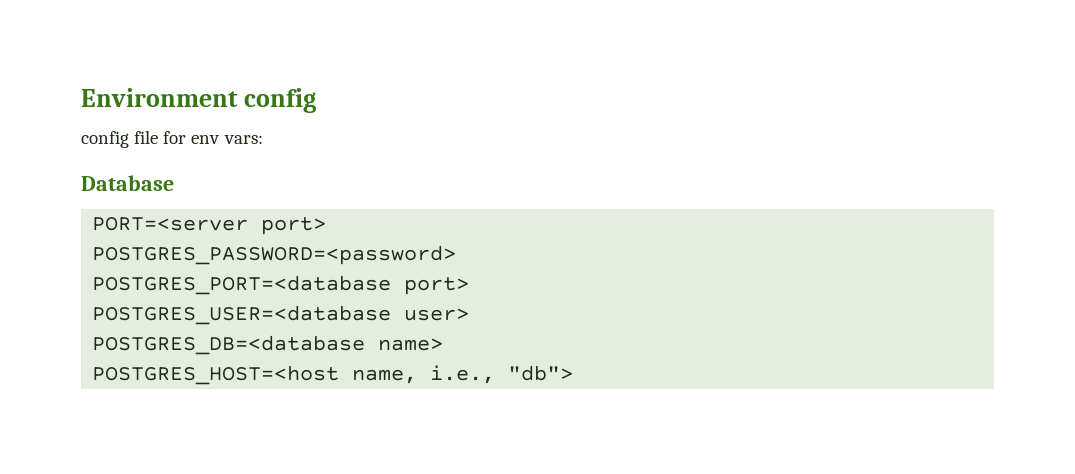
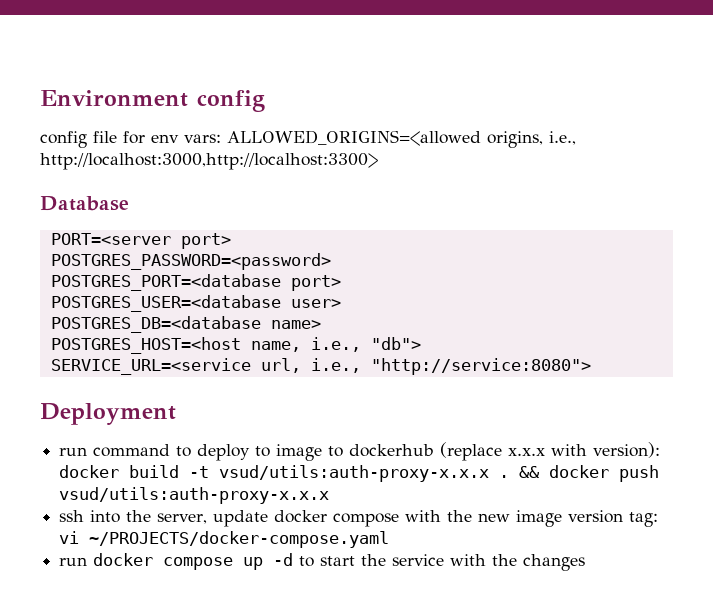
- config file for env vars:
+ config file for env vars: ALLOWED_ORIGINS=<allowed origins, i.e., http://localhost:3000,http://localhost:3300>
+ SERVICE_URL=<service url, i.e., "http://service:8080">
+ Deployment
+ run command to deploy to image to dockerhub (replace x.x.x with version): docker build -t vsud/utils:auth-proxy-x.x.x . && docker push vsud/utils:auth-proxy-x.x.x
+ ssh into the server, update docker compose with the new image version tag: vi ~/PROJECTS/docker-compose.yaml
+ run docker compose up -d to start the service with the changes

